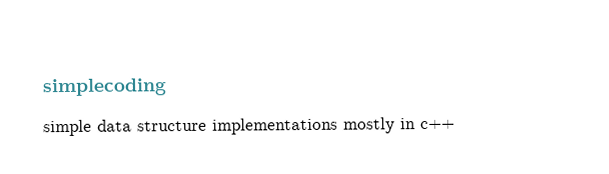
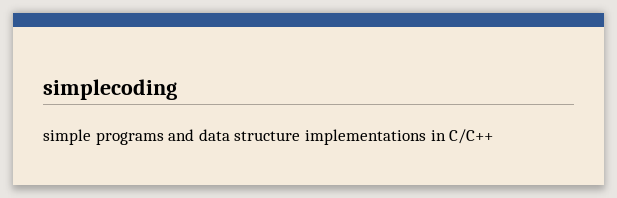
- simple data structure implementations mostly in c++
+ simple programs and data structure implementations in C/C++

